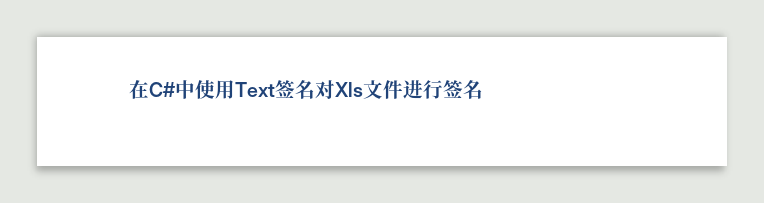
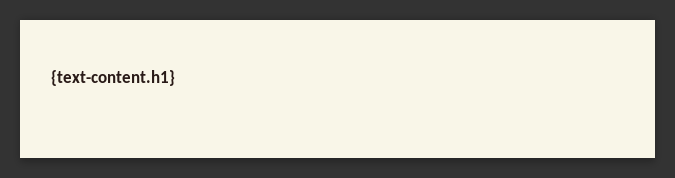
- 在C#中使用Text签名对Xls文件进行签名
+ {text-content.h1}

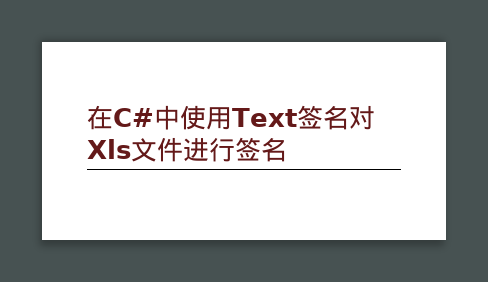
- {text-content.h1}
+ 在C#中使用Text签名对Xls文件进行签名

